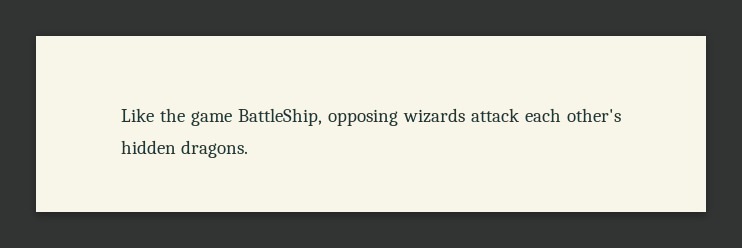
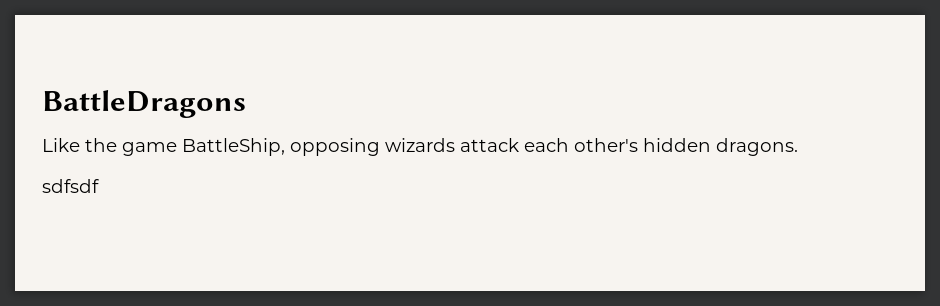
+ BattleDragons
+ sdfsdf

